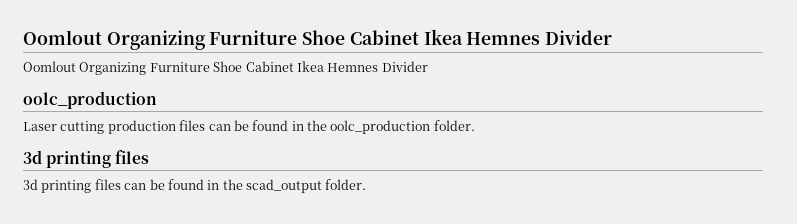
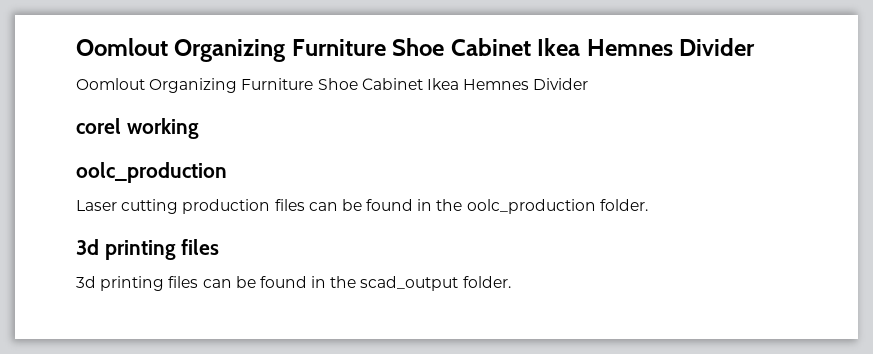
+ corel working

